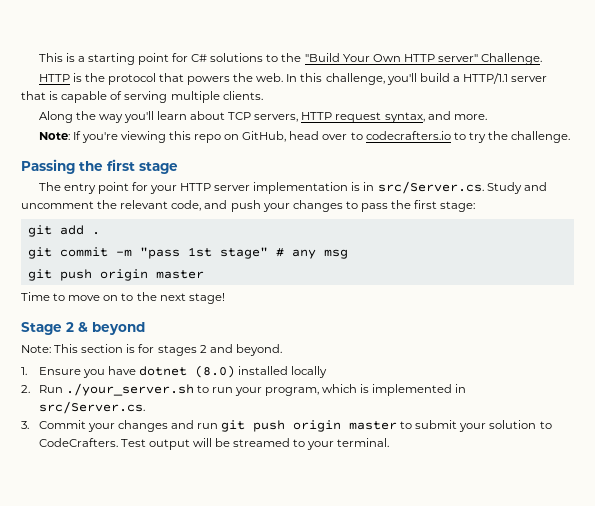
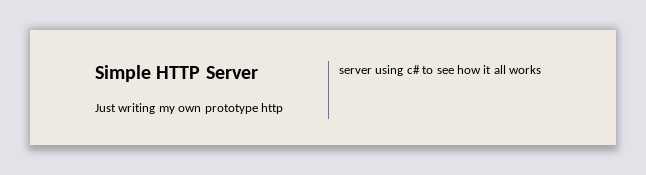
- This is a starting point for C# solutions to the "Build Your Own HTTP server" Challenge.
- HTTP is the protocol that powers the web. In this challenge, you'll build a HTTP/1.1 server that is capable of serving multiple clients.
- Along the way you'll learn about TCP servers, HTTP request syntax, and more.
- Note: If you're viewing this repo on GitHub, head over to codecrafters.io to try the challenge.
- Passing the first stage
- The entry point for your HTTP server implementation is in src/Server.cs. Study and uncomment the relevant code, and push your changes to pass the first stage:
- git add .
- git commit -m "pass 1st stage" # any msg
- git push origin master
- Time to move on to the next stage!
- Stage 2 & beyond
- Note: This section is for stages 2 and beyond.
- 1. Ensure you have dotnet (8.0) installed locally
- 2. Run ./your_server.sh to run your program, which is implemented in src/Server.cs.
- 3. Commit your changes and run git push origin master to submit your solution to CodeCrafters. Test output will be streamed to your terminal.
+ Simple HTTP Server
+ Just writing my own prototype http server using c# to see how it all works

